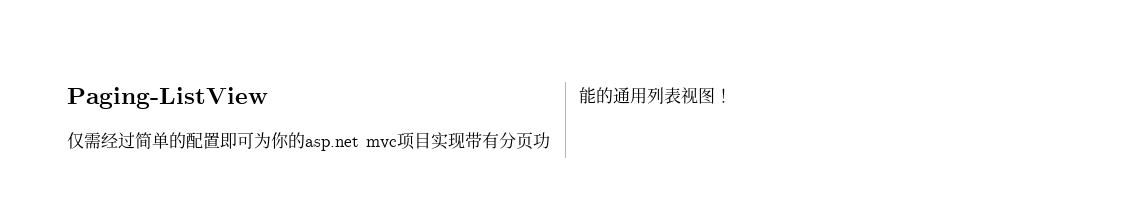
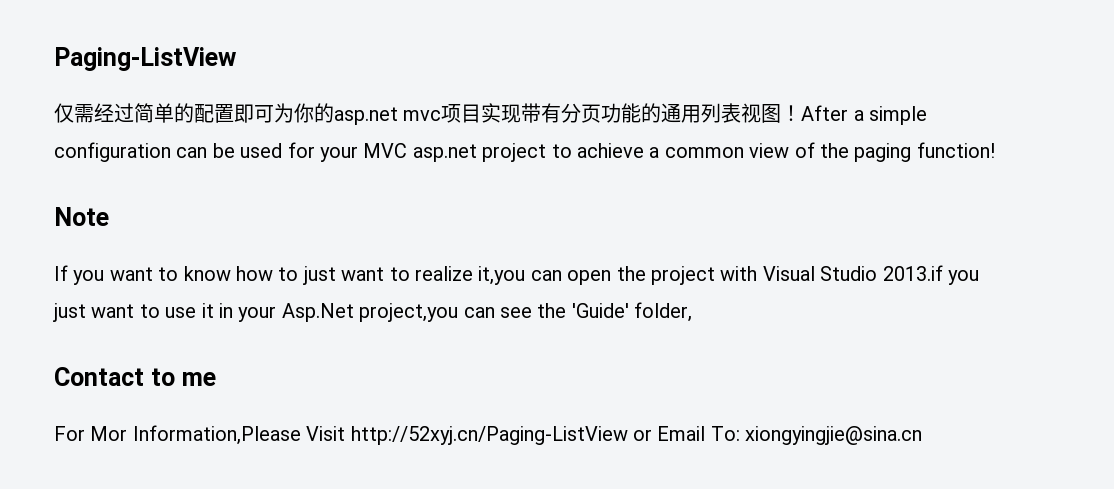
+ After a simple configuration can be used for your MVC asp.net project to achieve a common view of the paging function!
+ Note
+ If you want to know how to just want to realize it,you can open the project with Visual Studio 2013.if you just want to use it in your Asp.Net project,you can see the 'Guide' folder,
+ Contact to me
+ For Mor Information,Please Visit http://52xyj.cn/Paging-ListView or Email To: xiongyingjie@sina.cn

